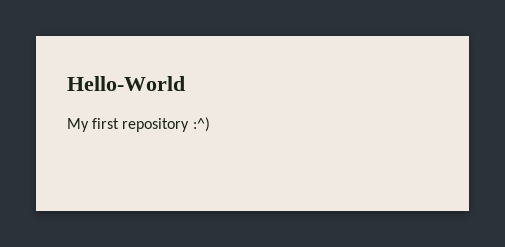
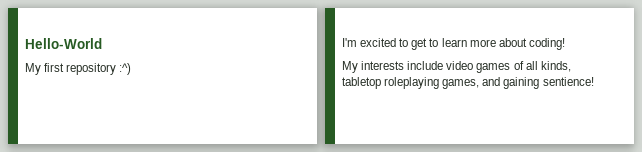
+ I'm excited to get to learn more about coding!
+ My interests include video games of all kinds, tabletop roleplaying games, and gaining sentience!

